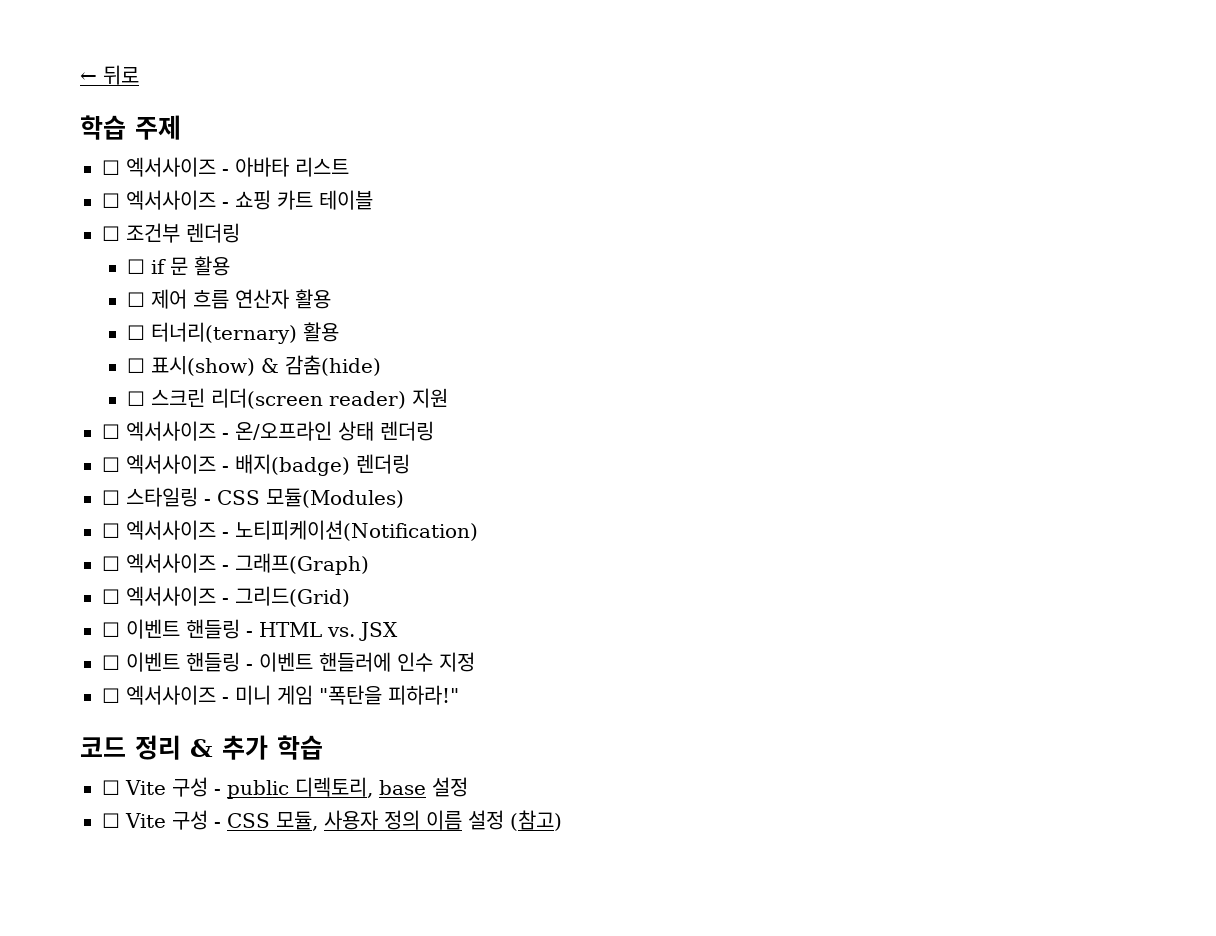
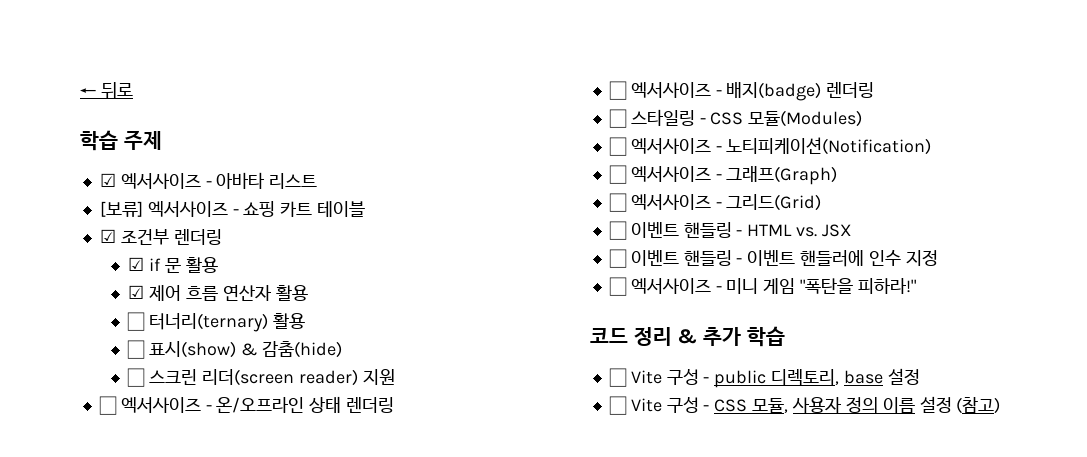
- ☐ 엑서사이즈 - 아바타 리스트
+ ☑ 엑서사이즈 - 아바타 리스트
- ☐ 엑서사이즈 - 쇼핑 카트 테이블
+ [보류] 엑서사이즈 - 쇼핑 카트 테이블
- ☐ 조건부 렌더링
+ ☑ 조건부 렌더링
- ☐ if 문 활용
+ ☑ if 문 활용
- ☐ 제어 흐름 연산자 활용
+ ☑ 제어 흐름 연산자 활용

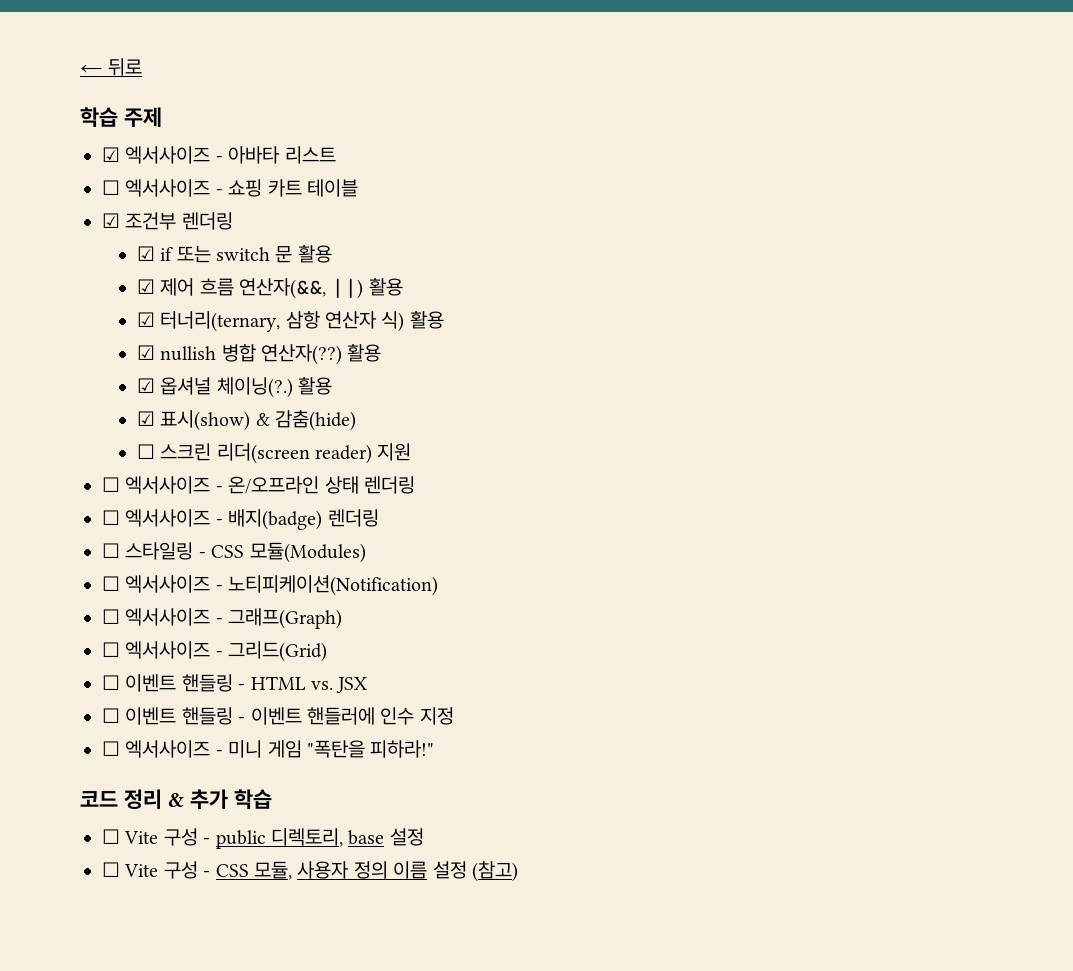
- [보류] 엑서사이즈 - 쇼핑 카트 테이블
+ ☐ 엑서사이즈 - 쇼핑 카트 테이블
- ☑ if 문 활용
+ ☑ if 또는 switch 문 활용
- ☑ 제어 흐름 연산자 활용
- ☐ 터너리(ternary) 활용
- ☐ 표시(show) & 감춤(hide)
+ ☑ 제어 흐름 연산자(&&, ||) 활용
+ ☑ 터너리(ternary, 삼항 연산자 식) 활용
+ ☑ nullish 병합 연산자(??) 활용
+ ☑ 옵셔널 체이닝(?.) 활용
+ ☑ 표시(show) & 감춤(hide)

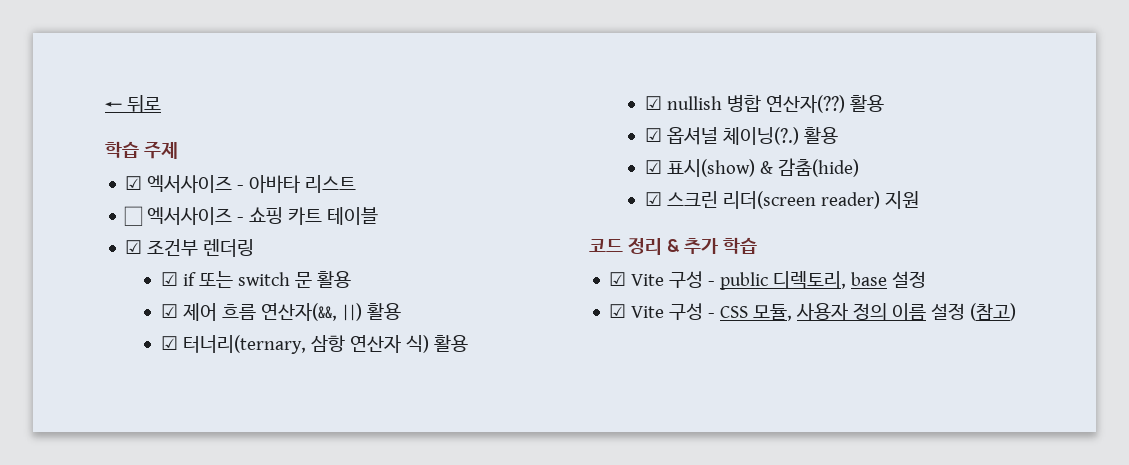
- ☐ 스크린 리더(screen reader) 지원
+ ☑ 스크린 리더(screen reader) 지원
- ☐ 엑서사이즈 - 온/오프라인 상태 렌더링
- ☐ 엑서사이즈 - 배지(badge) 렌더링
- ☐ 스타일링 - CSS 모듈(Modules)
- ☐ 엑서사이즈 - 노티피케이션(Notification)
- ☐ 엑서사이즈 - 그래프(Graph)
- ☐ 엑서사이즈 - 그리드(Grid)
- ☐ 이벤트 핸들링 - HTML vs. JSX
- ☐ 이벤트 핸들링 - 이벤트 핸들러에 인수 지정
- ☐ 엑서사이즈 - 미니 게임 "폭탄을 피하라!"
- ☐ Vite 구성 - public 디렉토리, base 설정
+ ☑ Vite 구성 - public 디렉토리, base 설정
- ☐ Vite 구성 - CSS 모듈, 사용자 정의 이름 설정 (참고)
+ ☑ Vite 구성 - CSS 모듈, 사용자 정의 이름 설정 (참고)

